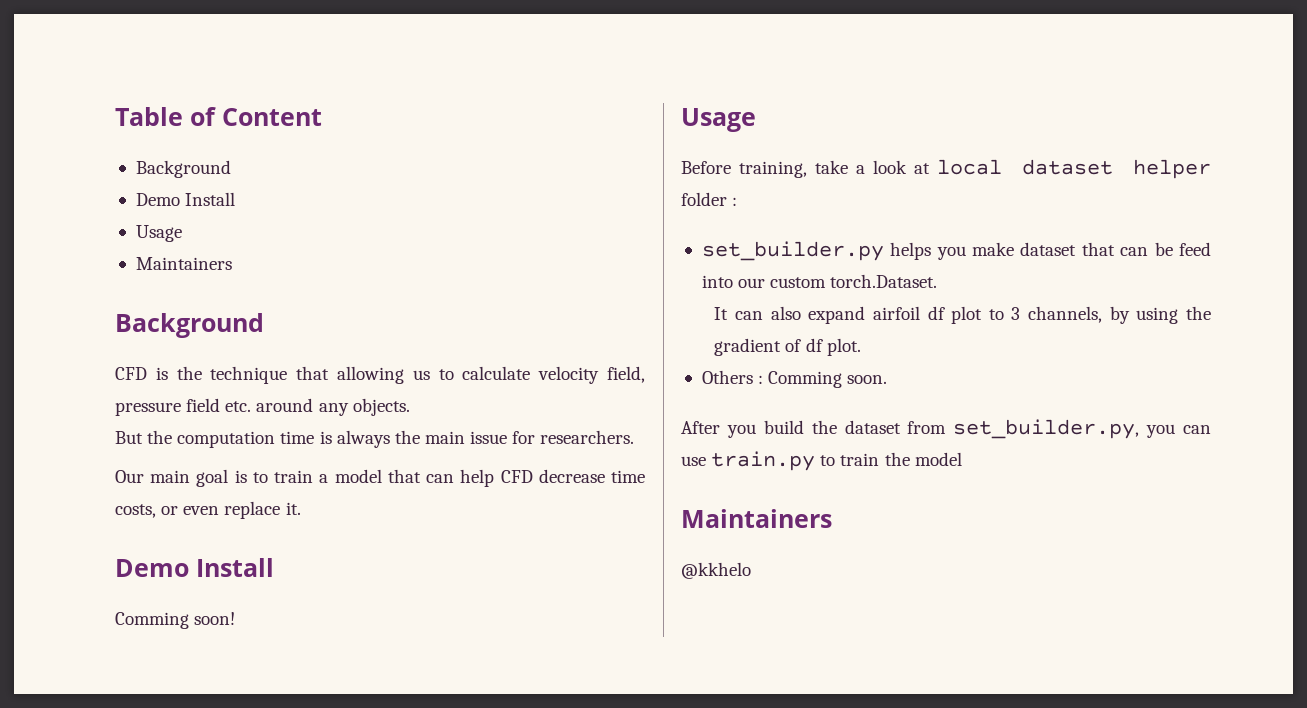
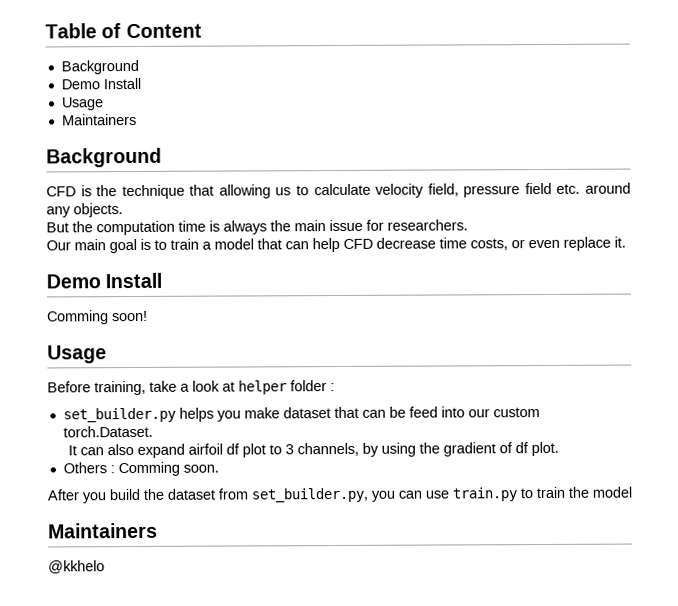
- Before training, take a look at local dataset helper folder :
+ Before training, take a look at helper folder :

